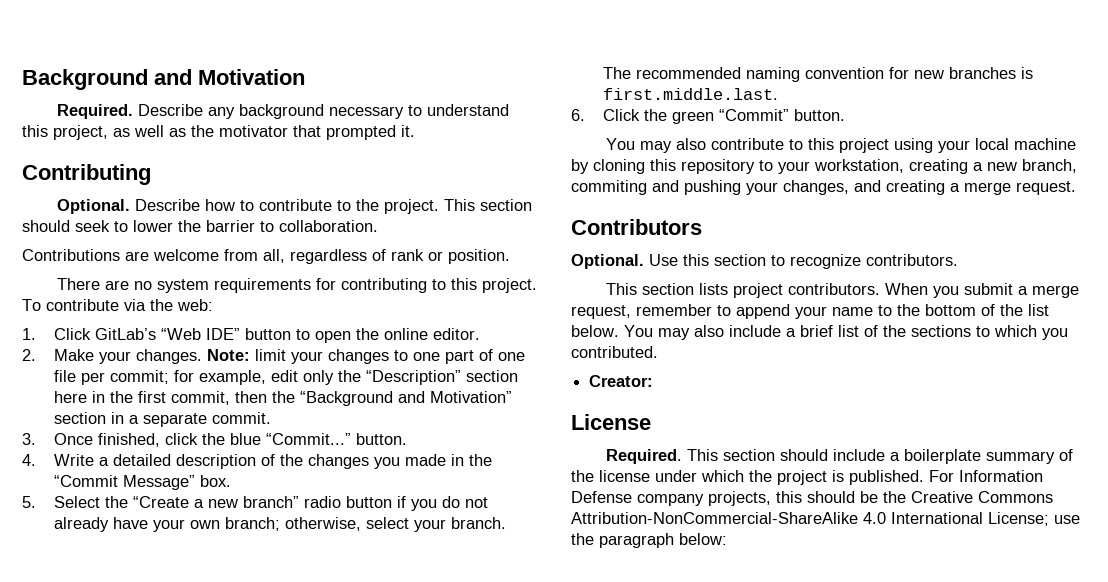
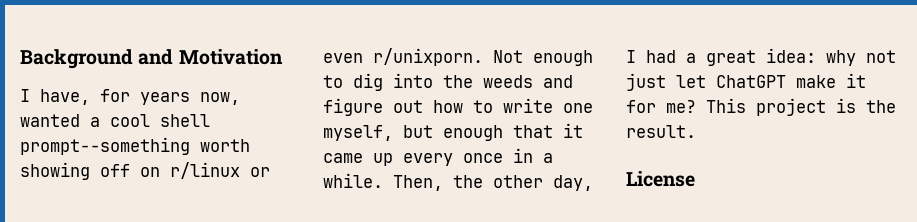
- Required. Describe any background necessary to understand this project, as well as the motivator that prompted it.
- Contributing
- Optional. Describe how to contribute to the project. This section should seek to lower the barrier to collaboration.
- Contributions are welcome from all, regardless of rank or position.
- There are no system requirements for contributing to this project. To contribute via the web:
- 1. Click GitLab’s “Web IDE” button to open the online editor.
- 2. Make your changes. Note: limit your changes to one part of one file per commit; for example, edit only the “Description” section here in the first commit, then the “Background and Motivation” section in a separate commit.
- 3. Once finished, click the blue “Commit...” button.
- 4. Write a detailed description of the changes you made in the “Commit Message” box.
- 5. Select the “Create a new branch” radio button if you do not already have your own branch; otherwise, select your branch. The recommended naming convention for new branches is first.middle.last.
- 6. Click the green “Commit” button.
- You may also contribute to this project using your local machine by cloning this repository to your workstation, creating a new branch, commiting and pushing your changes, and creating a merge request.
- Contributors
- Optional. Use this section to recognize contributors.
- This section lists project contributors. When you submit a merge request, remember to append your name to the bottom of the list below. You may also include a brief list of the sections to which you contributed.
- Creator:
+ I have, for years now, wanted a cool shell prompt--something worth showing off on r/linux or even r/unixporn. Not enough to dig into the weeds and figure out how to write one myself, but enough that it came up every once in a while. Then, the other day, I had a great idea: why not just let ChatGPT make it for me? This project is the result.
  License
- Required. This section should include a boilerplate summary of the license under which the project is published. For Information Defense company projects, this should be the Creative Commons Attribution-NonCommercial-ShareAlike 4.0 International License; use the paragraph below:

